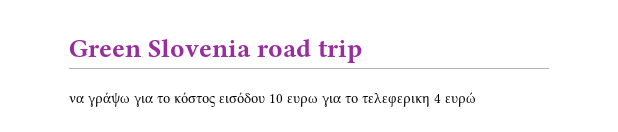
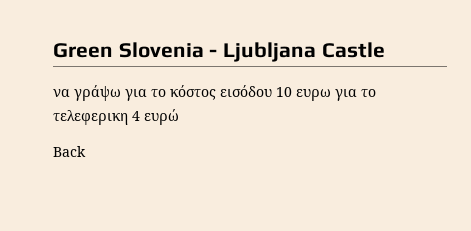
- Green Slovenia road trip
+ Green Slovenia - Ljubljana Castle
+ Back

